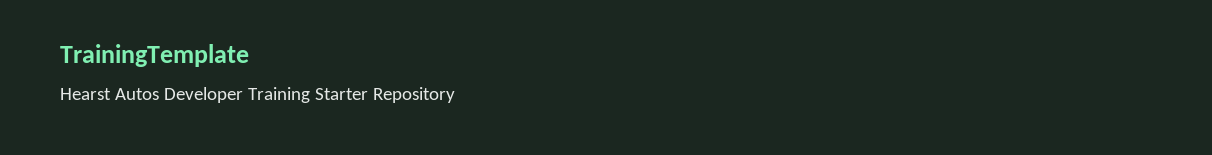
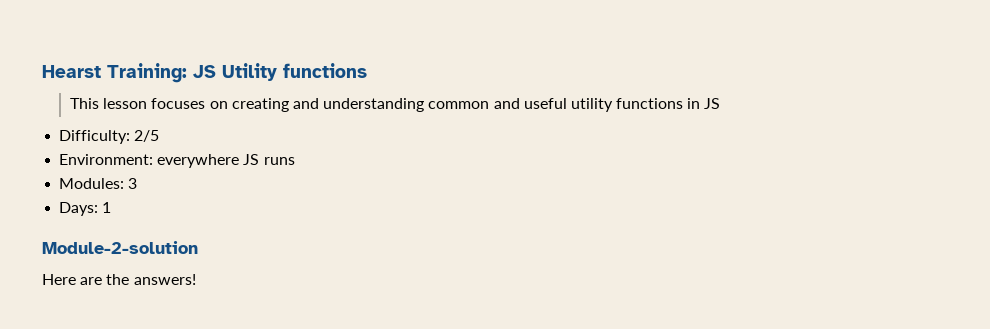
- TrainingTemplate
- Hearst Autos Developer Training Starter Repository
+ Hearst Training: JS Utility functions
+ This lesson focuses on creating and understanding common and useful utility functions in JS
+ Difficulty: 2/5
+ Environment: everywhere JS runs
+ Modules: 3
+ Days: 1
+ Module-2-solution
+ Here are the answers!

